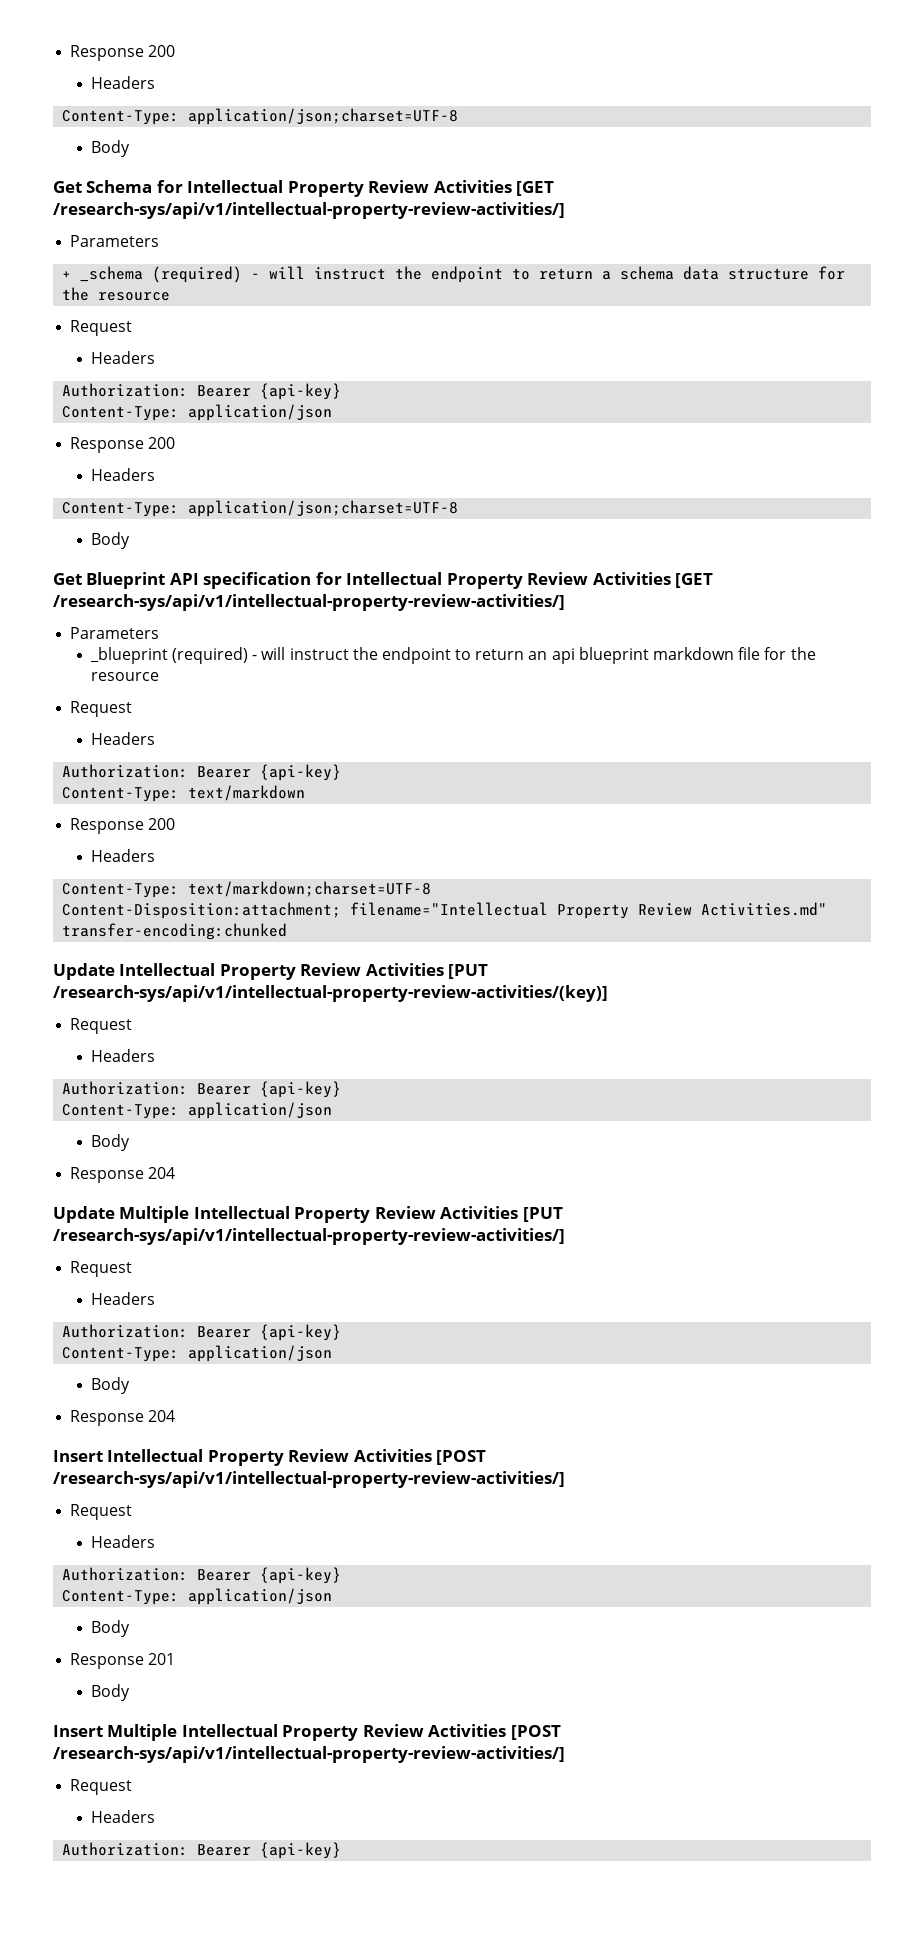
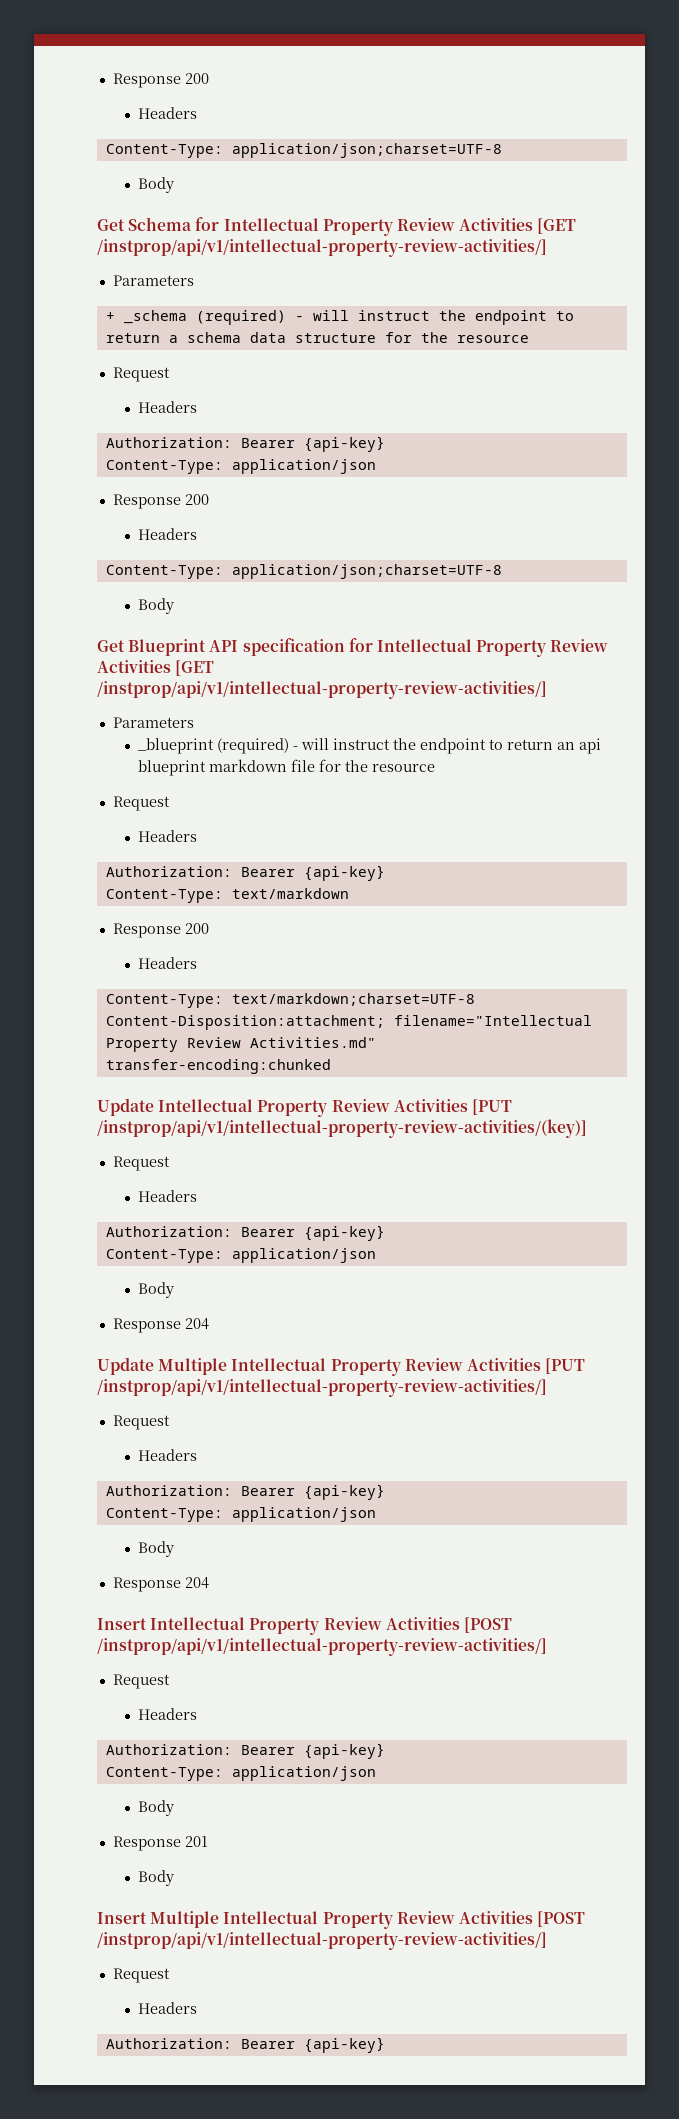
- Get Schema for Intellectual Property Review Activities [GET /research-sys/api/v1/intellectual-property-review-activities/]
+ Get Schema for Intellectual Property Review Activities [GET /instprop/api/v1/intellectual-property-review-activities/]
- Get Blueprint API specification for Intellectual Property Review Activities [GET /research-sys/api/v1/intellectual-property-review-activities/]
+ Get Blueprint API specification for Intellectual Property Review Activities [GET /instprop/api/v1/intellectual-property-review-activities/]
- Update Intellectual Property Review Activities [PUT /research-sys/api/v1/intellectual-property-review-activities/(key)]
+ Update Intellectual Property Review Activities [PUT /instprop/api/v1/intellectual-property-review-activities/(key)]
- Update Multiple Intellectual Property Review Activities [PUT /research-sys/api/v1/intellectual-property-review-activities/]
+ Update Multiple Intellectual Property Review Activities [PUT /instprop/api/v1/intellectual-property-review-activities/]
- Insert Intellectual Property Review Activities [POST /research-sys/api/v1/intellectual-property-review-activities/]
+ Insert Intellectual Property Review Activities [POST /instprop/api/v1/intellectual-property-review-activities/]
- Insert Multiple Intellectual Property Review Activities [POST /research-sys/api/v1/intellectual-property-review-activities/]
+ Insert Multiple Intellectual Property Review Activities [POST /instprop/api/v1/intellectual-property-review-activities/]

